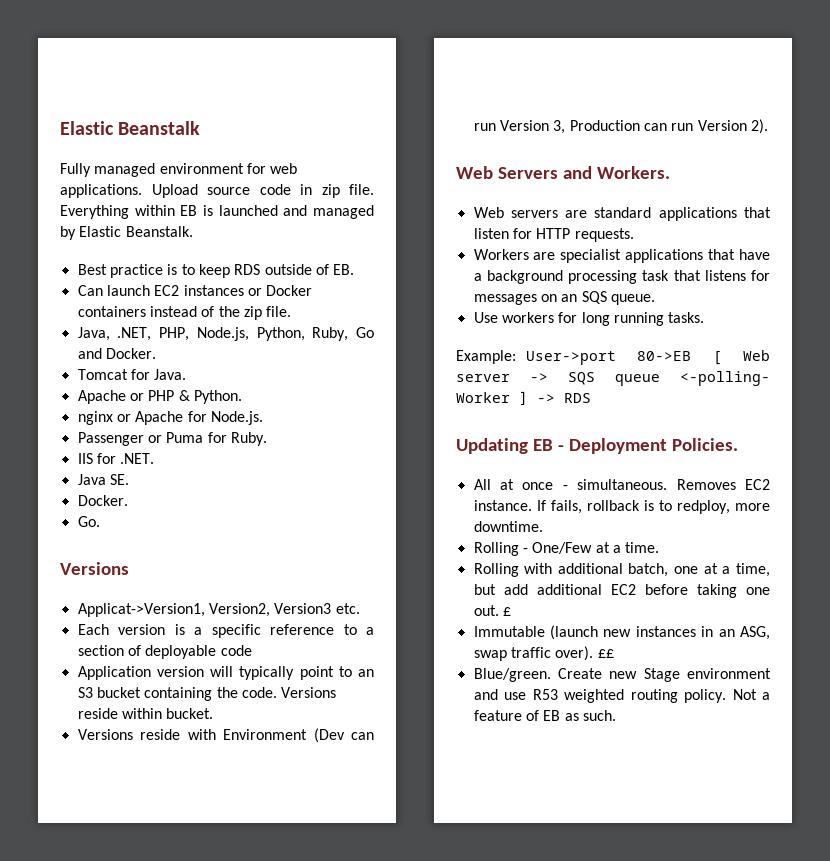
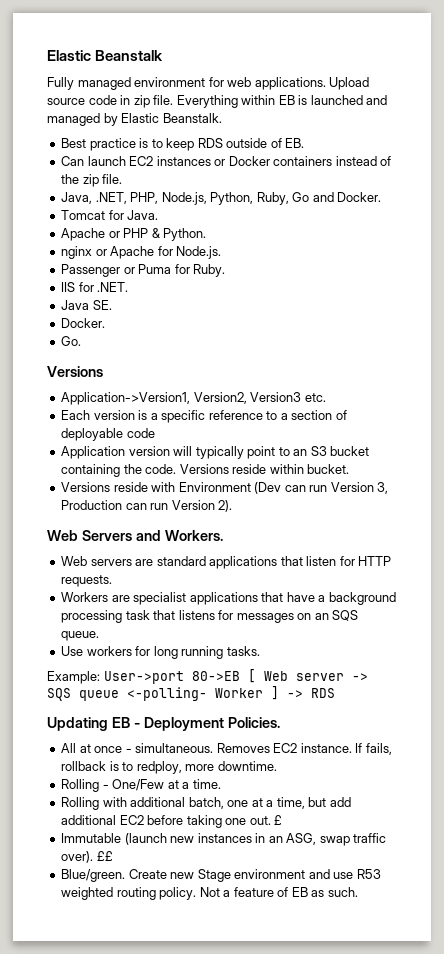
- Applicat->Version1, Version2, Version3 etc.
+ Application->Version1, Version2, Version3 etc.

